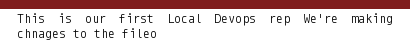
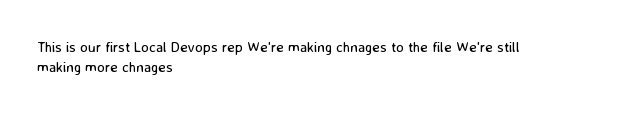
- This is our first Local Devops rep We're making chnages to the fileo
+ This is our first Local Devops rep We're making chnages to the file We're still making more chnages

